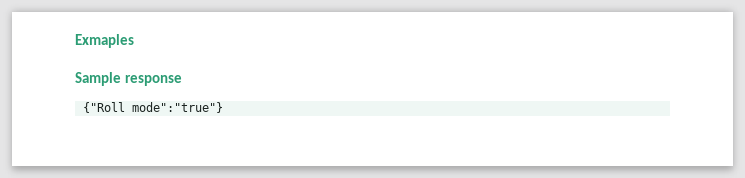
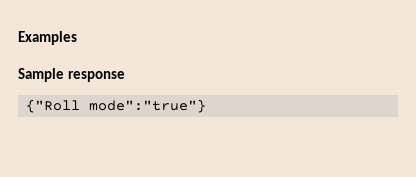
- Exmaples
+ Examples

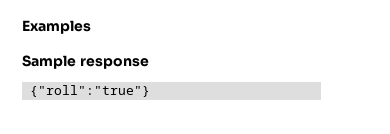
- {"Roll mode":"true"}
+ {"roll":"true"}

